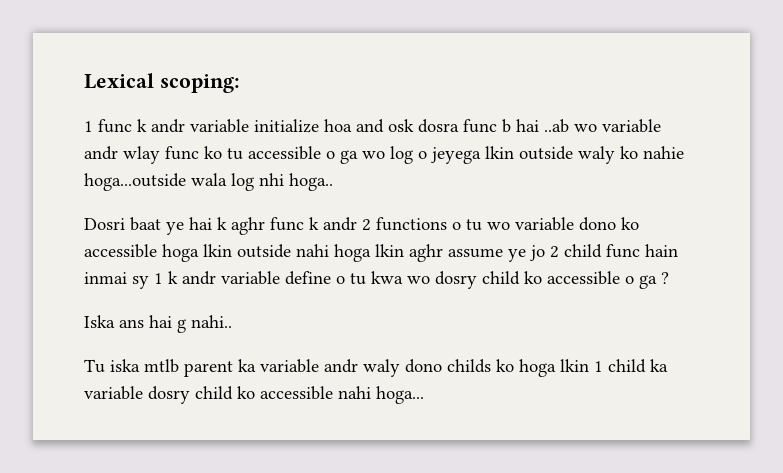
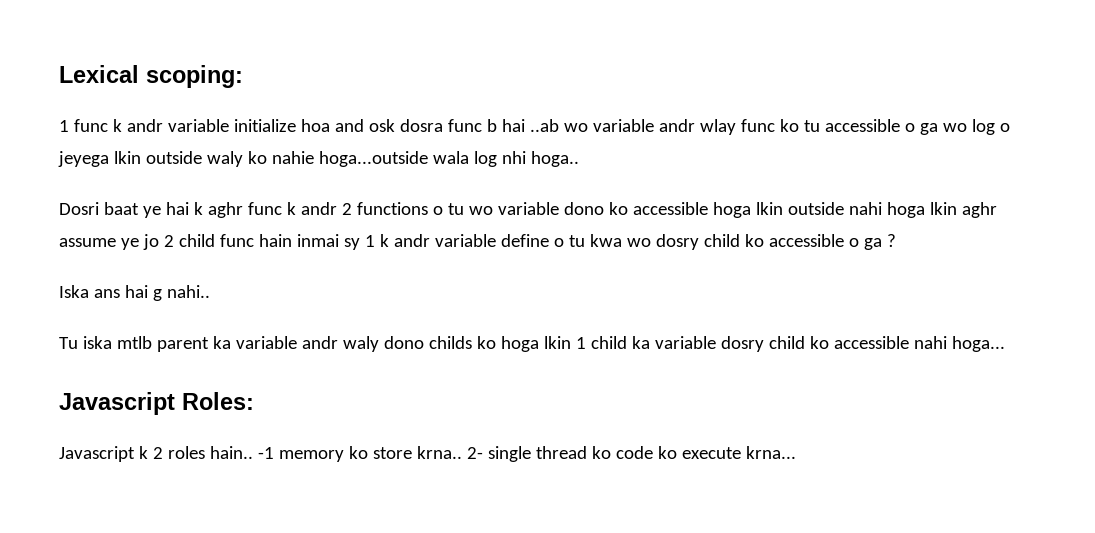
+ Javascript Roles:
+ Javascript k 2 roles hain.. -1 memory ko store krna.. 2- single thread ko code ko execute krna...

